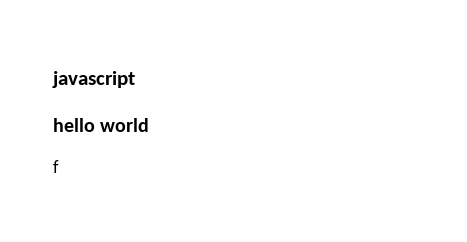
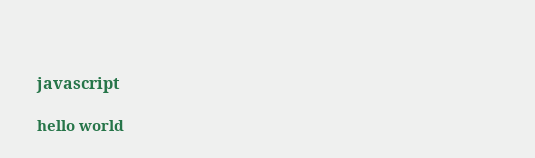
- f

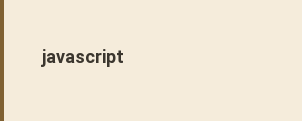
- hello world

